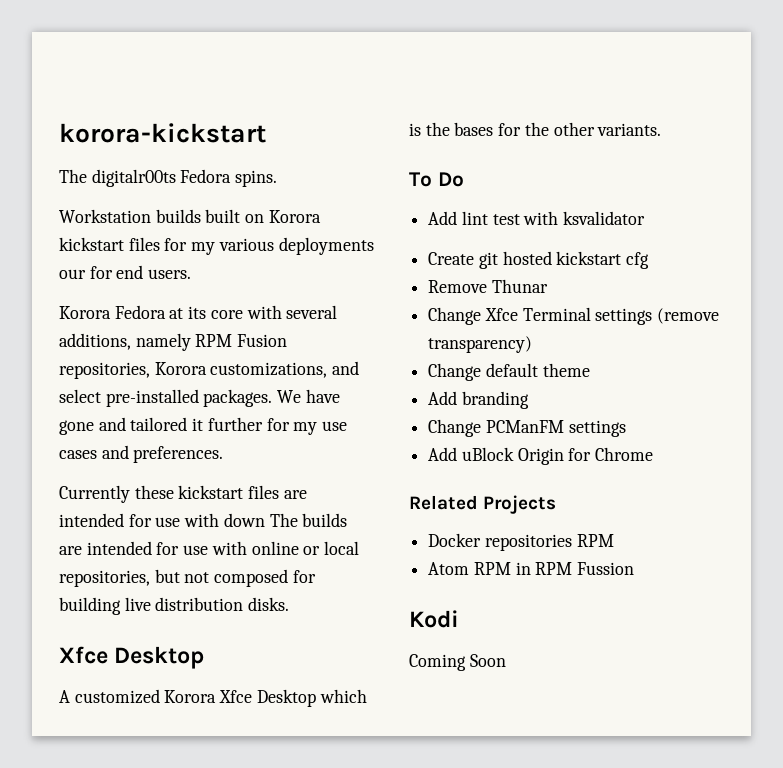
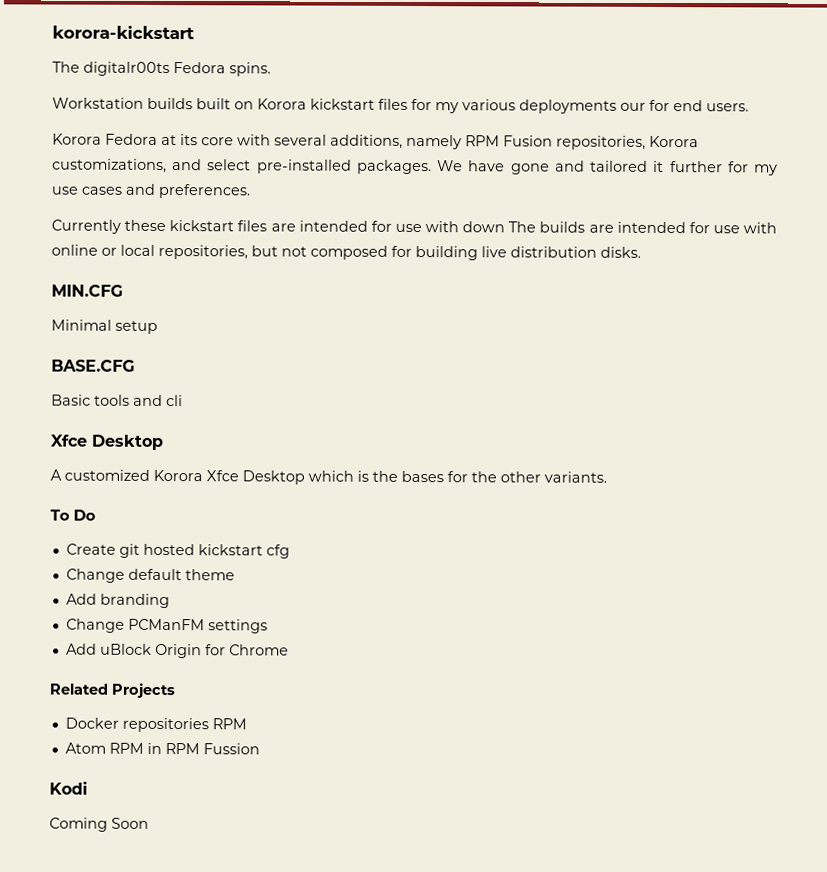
+ MIN.CFG
+ Minimal setup
+ BASE.CFG
+ Basic tools and cli
- Add lint test with ksvalidator
- Remove Thunar
- Change Xfce Terminal settings (remove transparency)

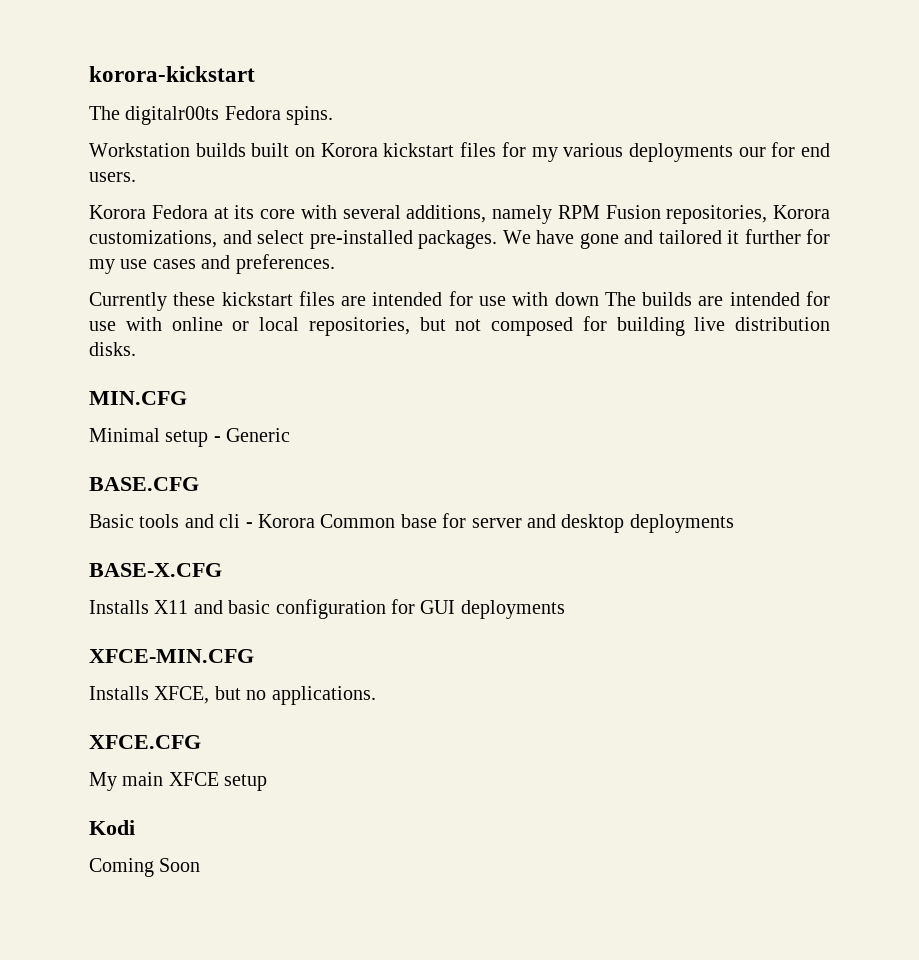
- Minimal setup
+ Minimal setup - Generic
- Basic tools and cli
- Xfce Desktop
- A customized Korora Xfce Desktop which is the bases for the other variants.
- To Do
- Create git hosted kickstart cfg
- Change default theme
- Add branding
- Change PCManFM settings
- Add uBlock Origin for Chrome
- Related Projects
- Docker repositories RPM
- Atom RPM in RPM Fussion
+ Basic tools and cli - Korora Common base for server and desktop deployments
+ BASE-X.CFG
+ Installs X11 and basic configuration for GUI deployments
+ XFCE-MIN.CFG
+ Installs XFCE, but no applications.
+ XFCE.CFG
+ My main XFCE setup

